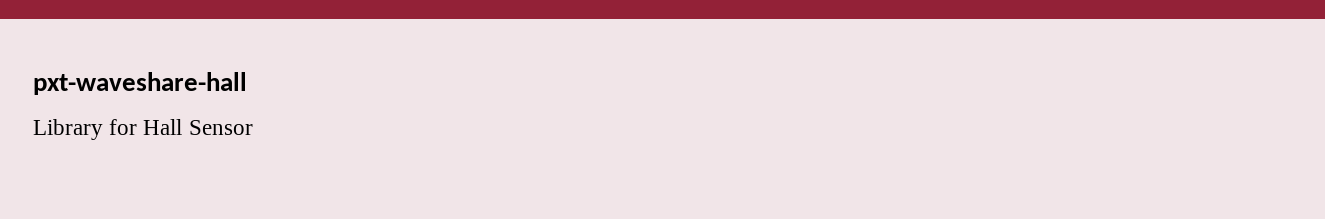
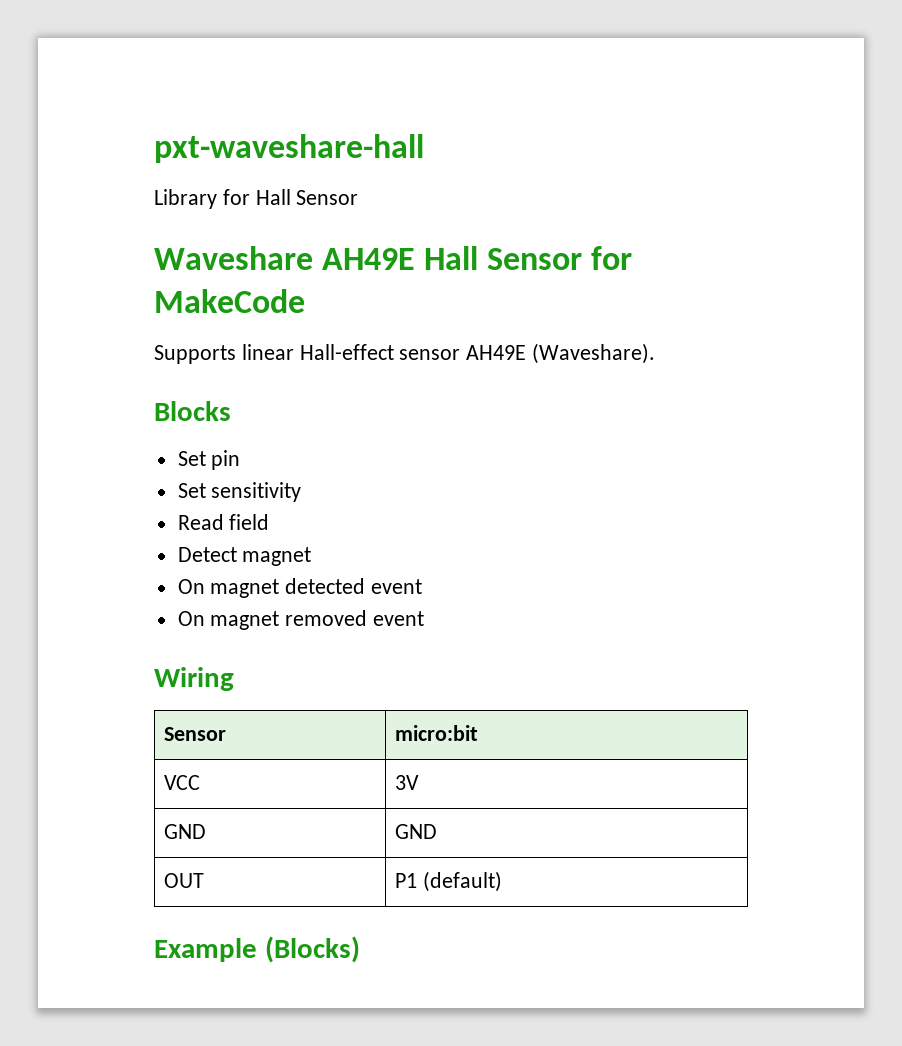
+ Waveshare AH49E Hall Sensor for MakeCode
+ Supports linear Hall-effect sensor AH49E (Waveshare).
+ Blocks
+ Set pin
+ Set sensitivity
+ Read field
+ Detect magnet
+ On magnet detected event
+ On magnet removed event
+ Wiring
+ Sensor | micro:bit
+ VCC | 3V
+ GND | GND
+ OUT | P1 (default)
+ Example (Blocks)

